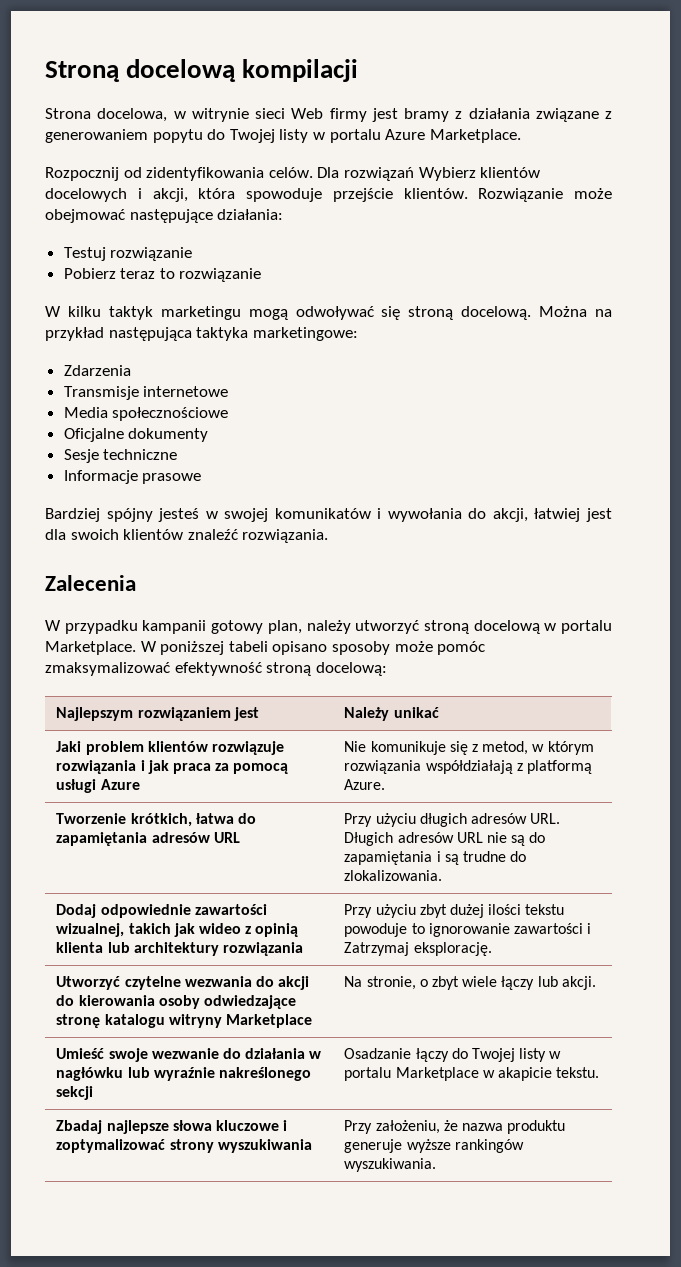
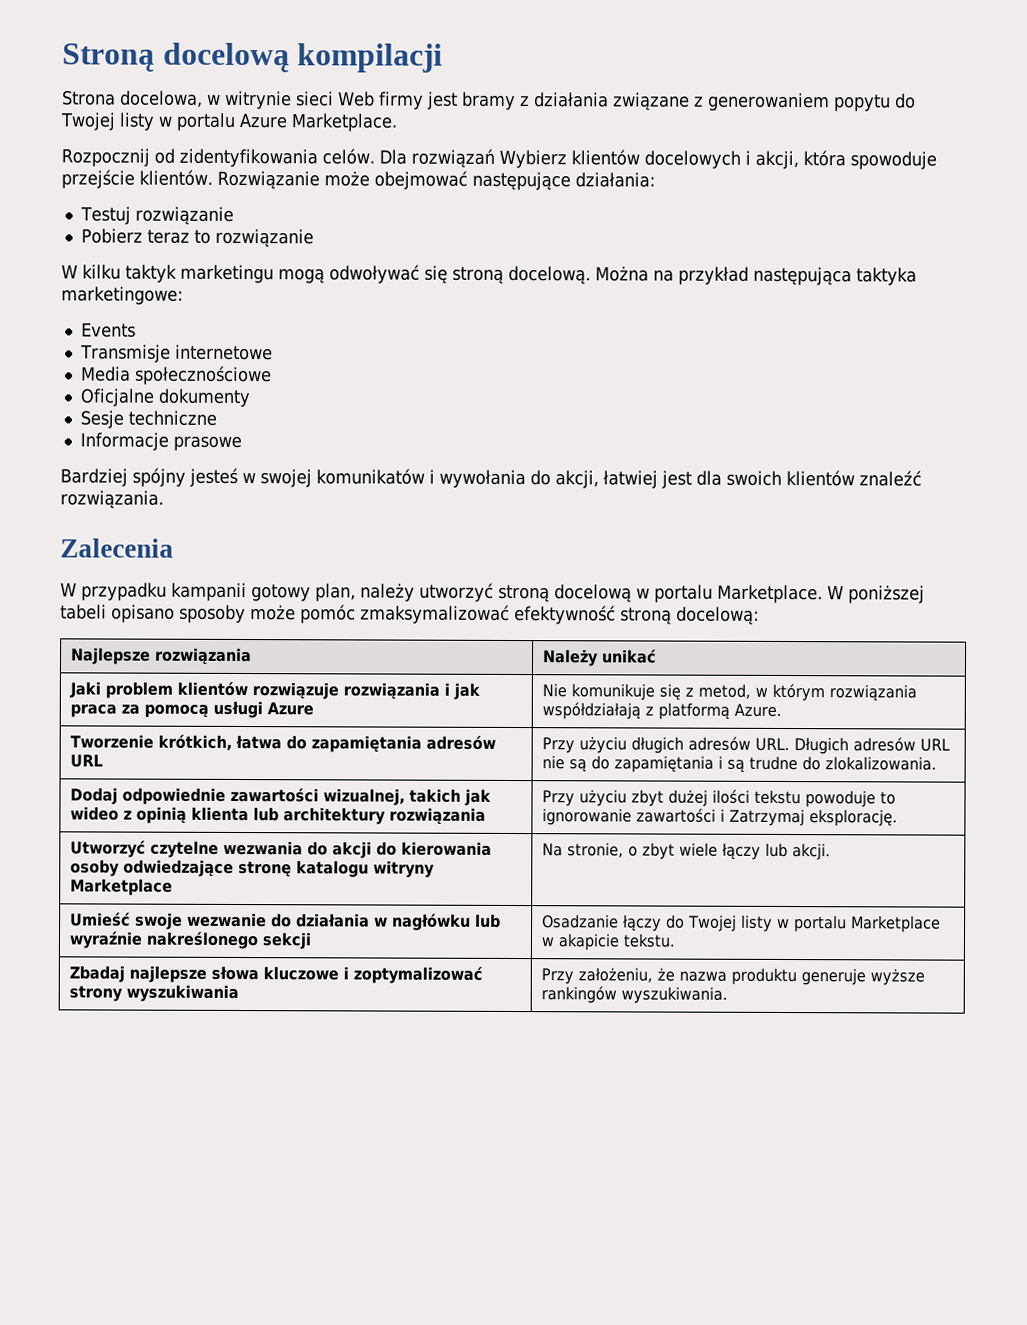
- Zdarzenia
+ Events
- Najlepszym rozwiązaniem jest | Należy unikać
+ Najlepsze rozwiązania | Należy unikać

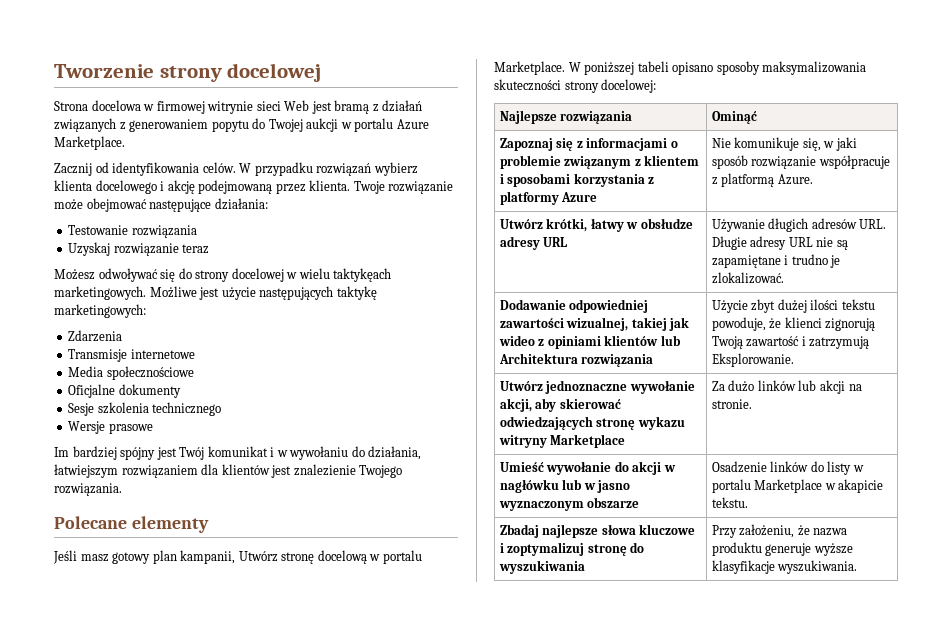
- Stroną docelową kompilacji
- Strona docelowa, w witrynie sieci Web firmy jest bramy z działania związane z generowaniem popytu do Twojej listy w portalu Azure Marketplace.
+ Tworzenie strony docelowej
+ Strona docelowa w firmowej witrynie sieci Web jest bramą z działań związanych z generowaniem popytu do Twojej aukcji w portalu Azure Marketplace.
- Rozpocznij od zidentyfikowania celów. Dla rozwiązań Wybierz klientów docelowych i akcji, która spowoduje przejście klientów. Rozwiązanie może obejmować następujące działania:
- Testuj rozwiązanie
- Pobierz teraz to rozwiązanie
- W kilku taktyk marketingu mogą odwoływać się stroną docelową. Można na przykład następująca taktyka marketingowe:
- Events
+ Zacznij od identyfikowania celów. W przypadku rozwiązań wybierz klienta docelowego i akcję podejmowaną przez klienta. Twoje rozwiązanie może obejmować następujące działania:
+ Testowanie rozwiązania
+ Uzyskaj rozwiązanie teraz
+ Możesz odwoływać się do strony docelowej w wielu taktykęach marketingowych. Możliwe jest użycie następujących taktykę marketingowych:
+ Zdarzenia
- Sesje techniczne
- Informacje prasowe
- Bardziej spójny jesteś w swojej komunikatów i wywołania do akcji, łatwiej jest dla swoich klientów znaleźć rozwiązania.
- Zalecenia
- W przypadku kampanii gotowy plan, należy utworzyć stroną docelową w portalu Marketplace.
+ Sesje szkolenia technicznego
+ Wersje prasowe
+ Im bardziej spójny jest Twój komunikat i w wywołaniu do działania, łatwiejszym rozwiązaniem dla klientów jest znalezienie Twojego rozwiązania.
+ Polecane elementy
+ Jeśli masz gotowy plan kampanii, Utwórz stronę docelową w portalu Marketplace.
- W poniższej tabeli opisano sposoby może pomóc zmaksymalizować efektywność stroną docelową:
- Najlepsze rozwiązania | Należy unikać
- Jaki problem klientów rozwiązuje rozwiązania i jak praca za pomocą usługi Azure | Nie komunikuje się z metod, w którym rozwiązania współdziałają z platformą Azure.
- Tworzenie krótkich, łatwa do zapamiętania adresów URL | Przy użyciu długich adresów URL. Długich adresów URL nie są do zapamiętania i są trudne do zlokalizowania.
- Dodaj odpowiednie zawartości wizualnej, takich jak wideo z opinią klienta lub architektury rozwiązania | Przy użyciu zbyt dużej ilości tekstu powoduje to ignorowanie zawartości i Zatrzymaj eksplorację.
- Utworzyć czytelne wezwania do akcji do kierowania osoby odwiedzające stronę katalogu witryny Marketplace | Na stronie, o zbyt wiele łączy lub akcji.
- Umieść swoje wezwanie do działania w nagłówku lub wyraźnie nakreślonego sekcji | Osadzanie łączy do Twojej listy w portalu Marketplace w akapicie tekstu.
+ W poniższej tabeli opisano sposoby maksymalizowania skuteczności strony docelowej:
+ Najlepsze rozwiązania | Ominąć
+ Zapoznaj się z informacjami o problemie związanym z klientem i sposobami korzystania z platformy Azure | Nie komunikuje się, w jaki sposób rozwiązanie współpracuje z platformą Azure.
+ Utwórz krótki, łatwy w obsłudze adresy URL | Używanie długich adresów URL. Długie adresy URL nie są zapamiętane i trudno je zlokalizować.
+ Dodawanie odpowiedniej zawartości wizualnej, takiej jak wideo z opiniami klientów lub Architektura rozwiązania | Użycie zbyt dużej ilości tekstu powoduje, że klienci zignorują Twoją zawartość i zatrzymują Eksplorowanie.
+ Utwórz jednoznaczne wywołanie akcji, aby skierować odwiedzających stronę wykazu witryny Marketplace | Za dużo linków lub akcji na stronie.
+ Umieść wywołanie do akcji w nagłówku lub w jasno wyznaczonym obszarze | Osadzenie linków do listy w portalu Marketplace w akapicie tekstu.
- Zbadaj najlepsze słowa kluczowe i zoptymalizować strony wyszukiwania | Przy założeniu, że nazwa produktu generuje wyższe rankingów wyszukiwania.
+ Zbadaj najlepsze słowa kluczowe i zoptymalizuj stronę do wyszukiwania | Przy założeniu, że nazwa produktu generuje wyższe klasyfikacje wyszukiwania.

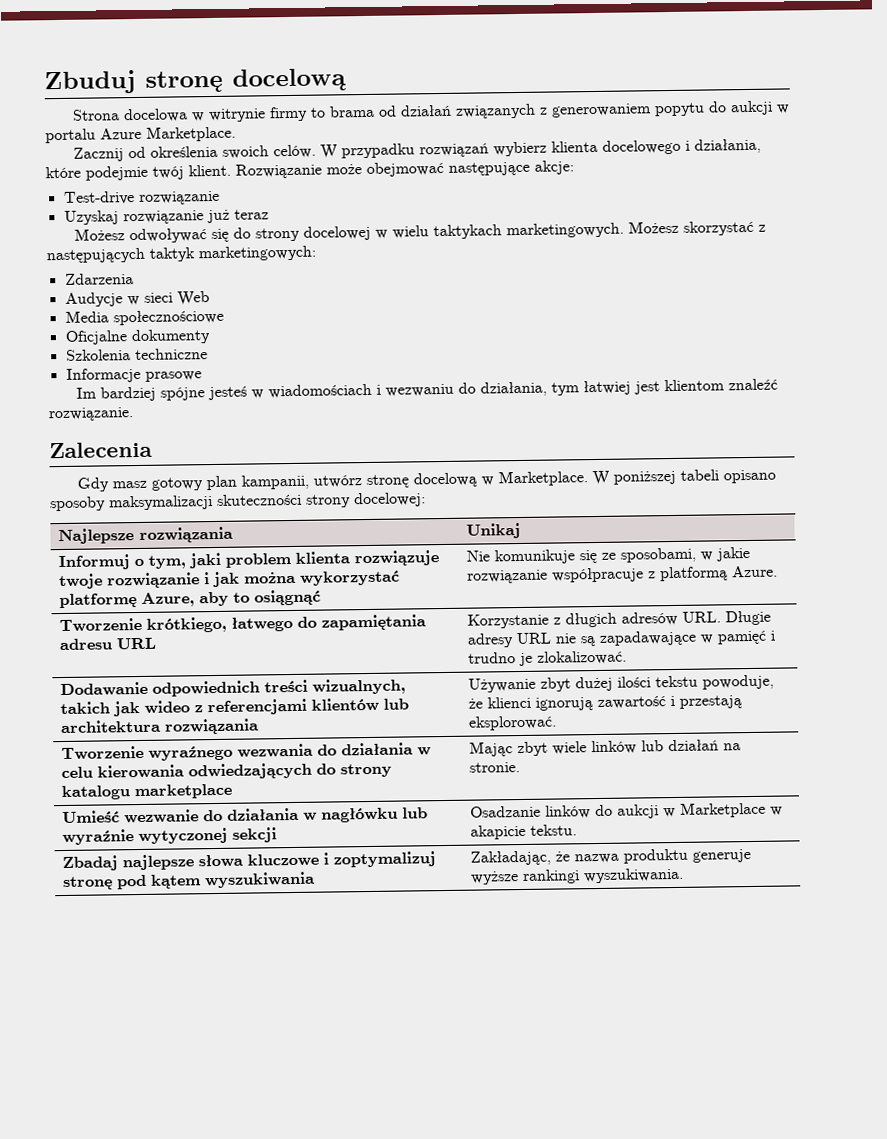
- Tworzenie strony docelowej
+ Zbuduj stronę docelową
- Strona docelowa w firmowej witrynie sieci Web jest bramą z działań związanych z generowaniem popytu do Twojej aukcji w portalu Azure Marketplace.
+ Strona docelowa w witrynie firmy to brama od działań związanych z generowaniem popytu do aukcji w portalu Azure Marketplace.
- Zacznij od identyfikowania celów.
+ Zacznij od określenia swoich celów.
- W przypadku rozwiązań wybierz klienta docelowego i akcję podejmowaną przez klienta. Twoje rozwiązanie może obejmować następujące działania:
- Testowanie rozwiązania
+ W przypadku rozwiązań wybierz klienta docelowego i działania, które podejmie twój klient. Rozwiązanie może obejmować następujące akcje:
+ Test-drive rozwiązanie
- Uzyskaj rozwiązanie teraz
+ Uzyskaj rozwiązanie już teraz
- Możesz odwoływać się do strony docelowej w wielu taktykęach marketingowych. Możliwe jest użycie następujących taktykę marketingowych:
+ Możesz odwoływać się do strony docelowej w wielu taktykach marketingowych. Możesz skorzystać z następujących taktyk marketingowych:
  Zdarzenia
- Transmisje internetowe
+ Audycje w sieci Web
- Sesje szkolenia technicznego
- Wersje prasowe
+ Szkolenia techniczne
+ Informacje prasowe
- Im bardziej spójny jest Twój komunikat i w wywołaniu do działania, łatwiejszym rozwiązaniem dla klientów jest znalezienie Twojego rozwiązania.
- Polecane elementy
- Jeśli masz gotowy plan kampanii, Utwórz stronę docelową w portalu Marketplace.
+ Im bardziej spójne jesteś w wiadomościach i wezwaniu do działania, tym łatwiej jest klientom znaleźć rozwiązanie.
+ Zalecenia
+ Gdy masz gotowy plan kampanii, utwórz stronę docelową w Marketplace.
- W poniższej tabeli opisano sposoby maksymalizowania skuteczności strony docelowej:
+ W poniższej tabeli opisano sposoby maksymalizacji skuteczności strony docelowej:
- Najlepsze rozwiązania | Ominąć
- Zapoznaj się z informacjami o problemie związanym z klientem i sposobami korzystania z platformy Azure | Nie komunikuje się, w jaki sposób rozwiązanie współpracuje z platformą Azure.
+ Najlepsze rozwiązania | Unikaj
+ Informuj o tym, jaki problem klienta rozwiązuje twoje rozwiązanie i jak można wykorzystać platformę Azure, aby to osiągnąć | Nie komunikuje się ze sposobami, w jakie rozwiązanie współpracuje z platformą Azure.
- Utwórz krótki, łatwy w obsłudze adresy URL | Używanie długich adresów URL. Długie adresy URL nie są zapamiętane i trudno je zlokalizować.
+ Tworzenie krótkiego, łatwego do zapamiętania adresu URL | Korzystanie z długich adresów URL. Długie adresy URL nie są zapadawające w pamięć i trudno je zlokalizować.
- Dodawanie odpowiedniej zawartości wizualnej, takiej jak wideo z opiniami klientów lub Architektura rozwiązania | Użycie zbyt dużej ilości tekstu powoduje, że klienci zignorują Twoją zawartość i zatrzymują Eksplorowanie.
- Utwórz jednoznaczne wywołanie akcji, aby skierować odwiedzających stronę wykazu witryny Marketplace | Za dużo linków lub akcji na stronie.
+ Dodawanie odpowiednich treści wizualnych, takich jak wideo z referencjami klientów lub architektura rozwiązania | Używanie zbyt dużej ilości tekstu powoduje, że klienci ignorują zawartość i przestają eksplorować.
+ Tworzenie wyraźnego wezwania do działania w celu kierowania odwiedzających do strony katalogu marketplace | Mając zbyt wiele linków lub działań na stronie.
- Umieść wywołanie do akcji w nagłówku lub w jasno wyznaczonym obszarze | Osadzenie linków do listy w portalu Marketplace w akapicie tekstu.
+ Umieść wezwanie do działania w nagłówku lub wyraźnie wytyczonej sekcji | Osadzanie linków do aukcji w Marketplace w akapicie tekstu.
- Zbadaj najlepsze słowa kluczowe i zoptymalizuj stronę do wyszukiwania | Przy założeniu, że nazwa produktu generuje wyższe klasyfikacje wyszukiwania.
+ Zbadaj najlepsze słowa kluczowe i zoptymalizuj stronę pod kątem wyszukiwania | Zakładając, że nazwa produktu generuje wyższe rankingi wyszukiwania.

